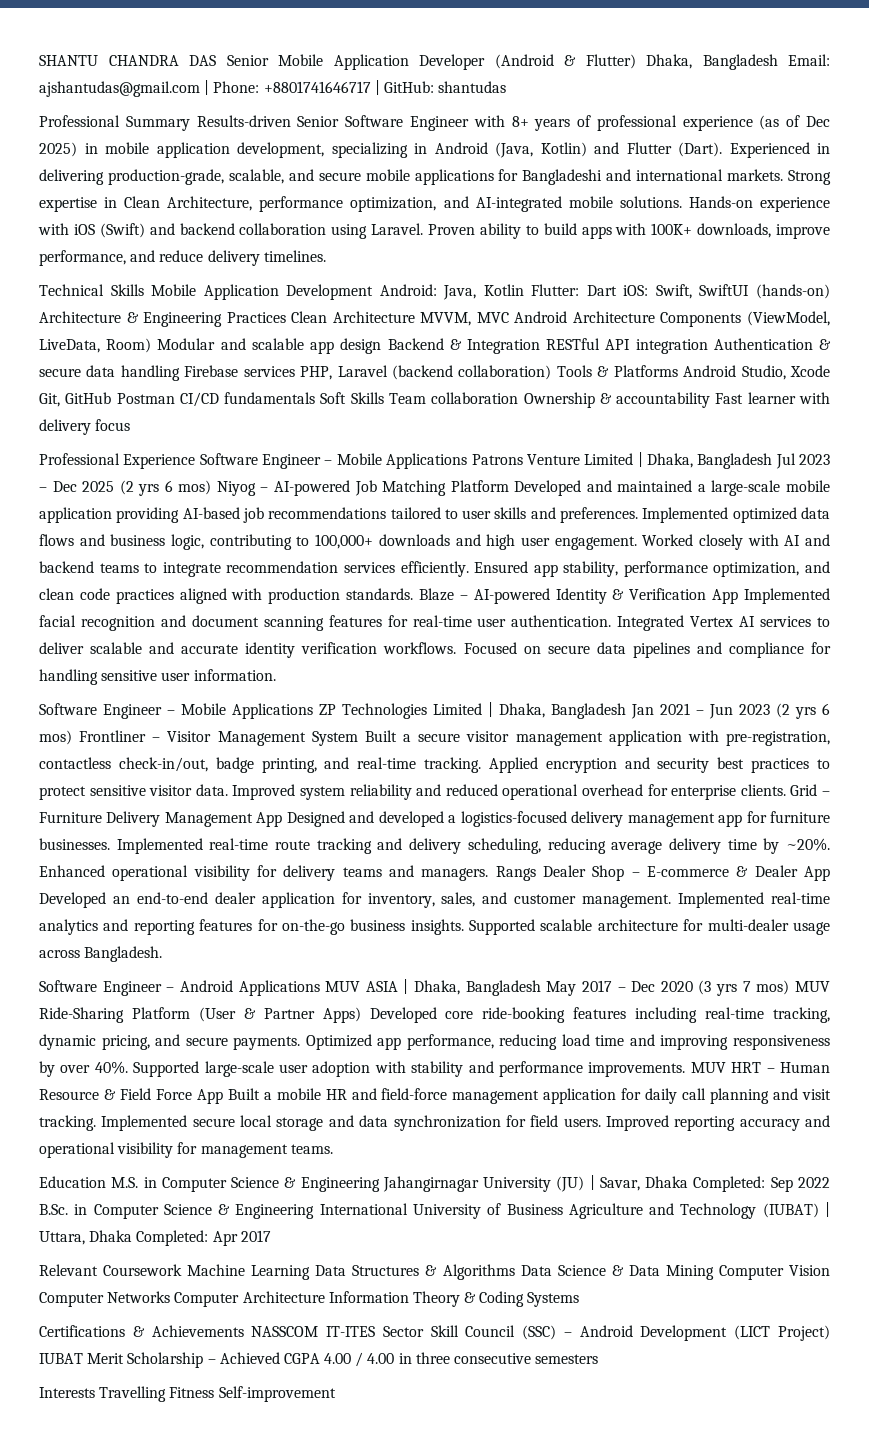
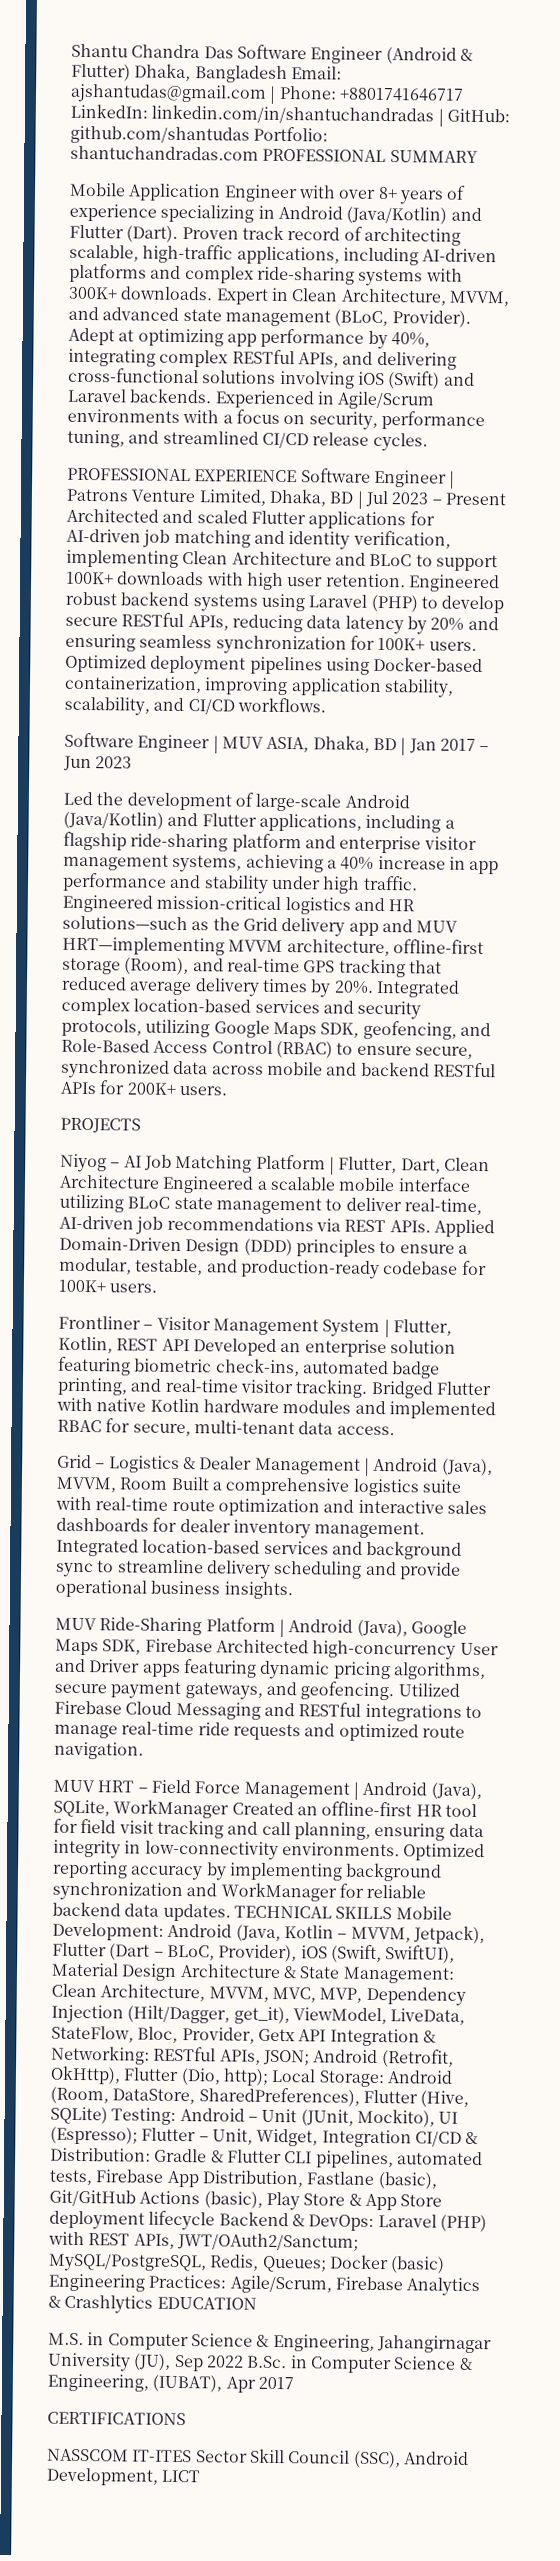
- SHANTU CHANDRA DAS Senior Mobile Application Developer (Android & Flutter) Dhaka, Bangladesh Email: ajshantudas@gmail.com | Phone: +8801741646717 | GitHub: shantudas
- Professional Summary Results-driven Senior Software Engineer with 8+ years of professional experience (as of Dec 2025) in mobile application development, specializing in Android (Java, Kotlin) and Flutter (Dart).
+ Shantu Chandra Das Software Engineer (Android & Flutter) Dhaka, Bangladesh Email: ajshantudas@gmail.com | Phone: +8801741646717 LinkedIn: linkedin.com/in/shantuchandradas | GitHub: github.com/shantudas Portfolio: shantuchandradas.com PROFESSIONAL SUMMARY
+ Mobile Application Engineer with over 8+ years of experience specializing in Android (Java/Kotlin) and Flutter (Dart).
- Experienced in delivering production-grade, scalable, and secure mobile applications for Bangladeshi and international markets. Strong expertise in Clean Architecture, performance optimization, and AI-integrated mobile solutions. Hands-on experience with iOS (Swift) and backend collaboration using Laravel. Proven ability to build apps with 100K+ downloads, improve performance, and reduce delivery timelines.
- Technical Skills Mobile Application Development Android: Java, Kotlin Flutter: Dart iOS: Swift, SwiftUI (hands-on) Architecture & Engineering Practices Clean Architecture MVVM, MVC Android Architecture Components (ViewModel, LiveData, Room) Modular and scalable app design Backend & Integration RESTful API integration Authentication & secure data handling Firebase services PHP, Laravel (backend collaboration) Tools & Platforms Android Studio, Xcode Git, GitHub Postman CI/CD fundamentals Soft Skills Team collaboration Ownership & accountability Fast learner with delivery focus
- Professional Experience Software Engineer – Mobile Applications Patrons Venture Limited | Dhaka, Bangladesh Jul 2023 – Dec 2025 (2 yrs 6 mos) Niyog – AI-powered Job Matching Platform Developed and maintained a large-scale mobile application providing AI-based job recommendations tailored to user skills and preferences. Implemented optimized data flows and business logic, contributing to 100,000+ downloads and high user engagement. Worked closely with AI and backend teams to integrate recommendation services efficiently. Ensured app stability, performance optimization, and clean code practices aligned with production standards. Blaze – AI-powered Identity & Verification App Implemented facial recognition and document scanning features for real-time user authentication. Integrated Vertex AI services to deliver scalable and accurate identity verification workflows. Focused on secure data pipelines and compliance for handling sensitive user information.
- Software Engineer – Mobile Applications ZP Technologies Limited | Dhaka, Bangladesh Jan 2021 – Jun 2023 (2 yrs 6 mos) Frontliner – Visitor Management System Built a secure visitor management application with pre-registration, contactless check-in/out, badge printing, and real-time tracking. Applied encryption and security best practices to protect sensitive visitor data. Improved system reliability and reduced operational overhead for enterprise clients. Grid – Furniture Delivery Management App Designed and developed a logistics-focused delivery management app for furniture businesses. Implemented real-time route tracking and delivery scheduling, reducing average delivery time by ~20%. Enhanced operational visibility for delivery teams and managers. Rangs Dealer Shop – E-commerce & Dealer App Developed an end-to-end dealer application for inventory, sales, and customer management. Implemented real-time analytics and reporting features for on-the-go business insights. Supported scalable architecture for multi-dealer usage across Bangladesh.
- Software Engineer – Android Applications MUV ASIA | Dhaka, Bangladesh May 2017 – Dec 2020 (3 yrs 7 mos) MUV Ride-Sharing Platform (User & Partner Apps) Developed core ride-booking features including real-time tracking, dynamic pricing, and secure payments. Optimized app performance, reducing load time and improving responsiveness by over 40%. Supported large-scale user adoption with stability and performance improvements. MUV HRT – Human Resource & Field Force App Built a mobile HR and field-force management application for daily call planning and visit tracking. Implemented secure local storage and data synchronization for field users. Improved reporting accuracy and operational visibility for management teams.
- Education M.S. in Computer Science & Engineering Jahangirnagar University (JU) | Savar, Dhaka Completed: Sep 2022 B.Sc. in Computer Science & Engineering International University of Business Agriculture and Technology (IUBAT) | Uttara, Dhaka Completed: Apr 2017
- Relevant Coursework Machine Learning Data Structures & Algorithms Data Science & Data Mining Computer Vision Computer Networks Computer Architecture Information Theory & Coding Systems
- Certifications & Achievements NASSCOM IT-ITES Sector Skill Council (SSC) – Android Development (LICT Project) IUBAT Merit Scholarship – Achieved CGPA 4.00 / 4.00 in three consecutive semesters
- Interests Travelling Fitness Self-improvement
+ Proven track record of architecting scalable, high-traffic applications, including AI-driven platforms and complex ride-sharing systems with 300K+ downloads. Expert in Clean Architecture, MVVM, and advanced state management (BLoC, Provider). Adept at optimizing app performance by 40%, integrating complex RESTful APIs, and delivering cross-functional solutions involving iOS (Swift) and Laravel backends. Experienced in Agile/Scrum environments with a focus on security, performance tuning, and streamlined CI/CD release cycles.
+ PROFESSIONAL EXPERIENCE Software Engineer | Patrons Venture Limited, Dhaka, BD | Jul 2023 – Present Architected and scaled Flutter applications for AI-driven job matching and identity verification, implementing Clean Architecture and BLoC to support 100K+ downloads with high user retention. Engineered robust backend systems using Laravel (PHP) to develop secure RESTful APIs, reducing data latency by 20% and ensuring seamless synchronization for 100K+ users. Optimized deployment pipelines using Docker-based containerization, improving application stability, scalability, and CI/CD workflows.
+ Software Engineer | MUV ASIA, Dhaka, BD | Jan 2017 – Jun 2023
+ Led the development of large-scale Android (Java/Kotlin) and Flutter applications, including a flagship ride-sharing platform and enterprise visitor management systems, achieving a 40% increase in app performance and stability under high traffic. Engineered mission-critical logistics and HR solutions—such as the Grid delivery app and MUV HRT—implementing MVVM architecture, offline-first storage (Room), and real-time GPS tracking that reduced average delivery times by 20%. Integrated complex location-based services and security protocols, utilizing Google Maps SDK, geofencing, and Role-Based Access Control (RBAC) to ensure secure, synchronized data across mobile and backend RESTful APIs for 200K+ users.
+ PROJECTS
+ Niyog – AI Job Matching Platform | Flutter, Dart, Clean Architecture Engineered a scalable mobile interface utilizing BLoC state management to deliver real-time, AI-driven job recommendations via REST APIs. Applied Domain-Driven Design (DDD) principles to ensure a modular, testable, and production-ready codebase for 100K+ users.
+ Frontliner – Visitor Management System | Flutter, Kotlin, REST API Developed an enterprise solution featuring biometric check-ins, automated badge printing, and real-time visitor tracking. Bridged Flutter with native Kotlin hardware modules and implemented RBAC for secure, multi-tenant data access.
+ Grid – Logistics & Dealer Management | Android (Java), MVVM, Room Built a comprehensive logistics suite with real-time route optimization and interactive sales dashboards for dealer inventory management. Integrated location-based services and background sync to streamline delivery scheduling and provide operational business insights.
+ MUV Ride-Sharing Platform | Android (Java), Google Maps SDK, Firebase Architected high-concurrency User and Driver apps featuring dynamic pricing algorithms, secure payment gateways, and geofencing. Utilized Firebase Cloud Messaging and RESTful integrations to manage real-time ride requests and optimized route navigation.
+ MUV HRT – Field Force Management | Android (Java), SQLite, WorkManager Created an offline-first HR tool for field visit tracking and call planning, ensuring data integrity in low-connectivity environments. Optimized reporting accuracy by implementing background synchronization and WorkManager for reliable backend data updates. TECHNICAL SKILLS Mobile Development: Android (Java, Kotlin – MVVM, Jetpack), Flutter (Dart – BLoC, Provider), iOS (Swift, SwiftUI), Material Design Architecture & State Management: Clean Architecture, MVVM, MVC, MVP, Dependency Injection (Hilt/Dagger, get_it), ViewModel, LiveData, StateFlow, Bloc, Provider, Getx API Integration & Networking: RESTful APIs, JSON; Android (Retrofit, OkHttp), Flutter (Dio, http); Local Storage: Android (Room, DataStore, SharedPreferences), Flutter (Hive, SQLite) Testing: Android – Unit (JUnit, Mockito), UI (Espresso); Flutter – Unit, Widget, Integration CI/CD & Distribution: Gradle & Flutter CLI pipelines, automated tests, Firebase App Distribution, Fastlane (basic), Git/GitHub Actions (basic), Play Store & App Store deployment lifecycle Backend & DevOps: Laravel (PHP) with REST APIs, JWT/OAuth2/Sanctum; MySQL/PostgreSQL, Redis, Queues; Docker (basic) Engineering Practices: Agile/Scrum, Firebase Analytics & Crashlytics EDUCATION
+ M.S. in Computer Science & Engineering, Jahangirnagar University (JU), Sep 2022 B.Sc. in Computer Science & Engineering, (IUBAT), Apr 2017
+ CERTIFICATIONS
+ NASSCOM IT-ITES Sector Skill Council (SSC), Android Development, LICT

